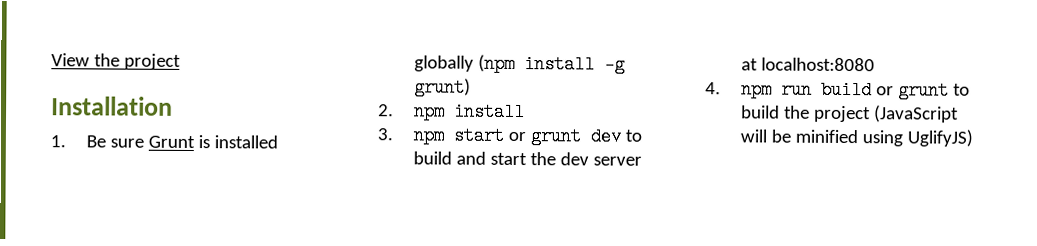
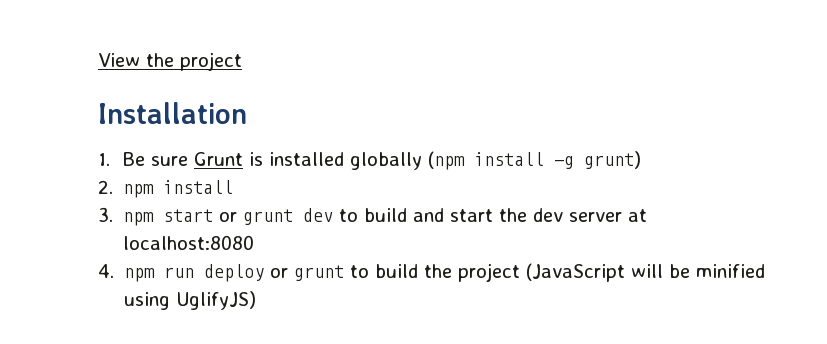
- 4. npm run build or grunt to build the project (JavaScript will be minified using UglifyJS)
+ 4. npm run deploy or grunt to build the project (JavaScript will be minified using UglifyJS)

